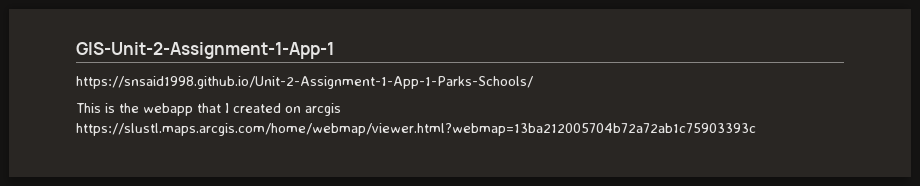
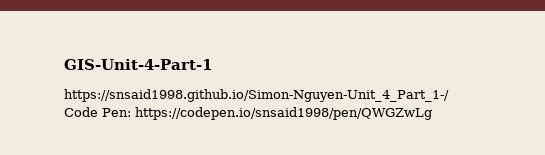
- GIS-Unit-2-Assignment-1-App-1
- https://snsaid1998.github.io/Unit-2-Assignment-1-App-1-Parks-Schools/
- This is the webapp that I created on arcgis https://slustl.maps.arcgis.com/home/webmap/viewer.html?webmap=13ba212005704b72a72ab1c75903393c
+ GIS-Unit-4-Part-1
+ https://snsaid1998.github.io/Simon-Nguyen-Unit_4_Part_1-/ Code Pen: https://codepen.io/snsaid1998/pen/QWGZwLg

